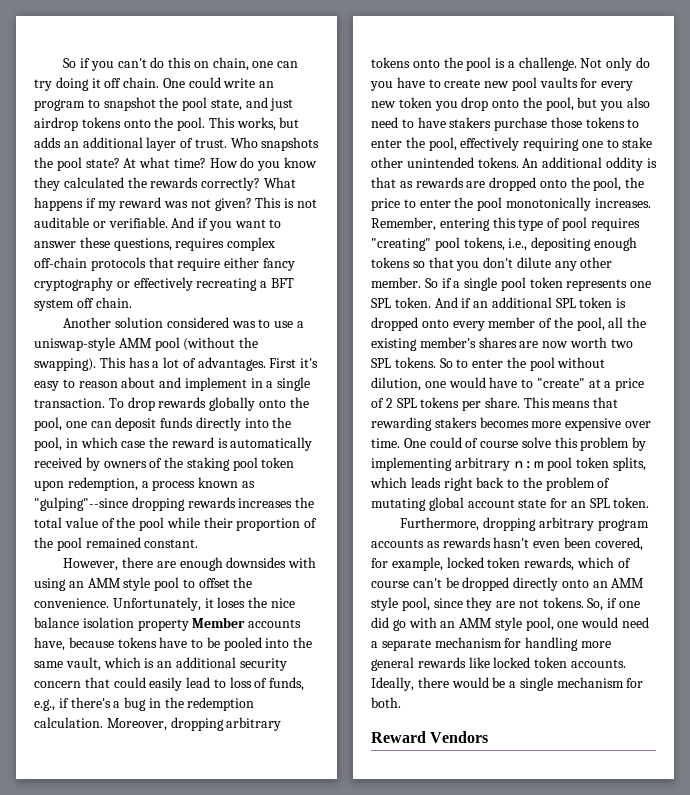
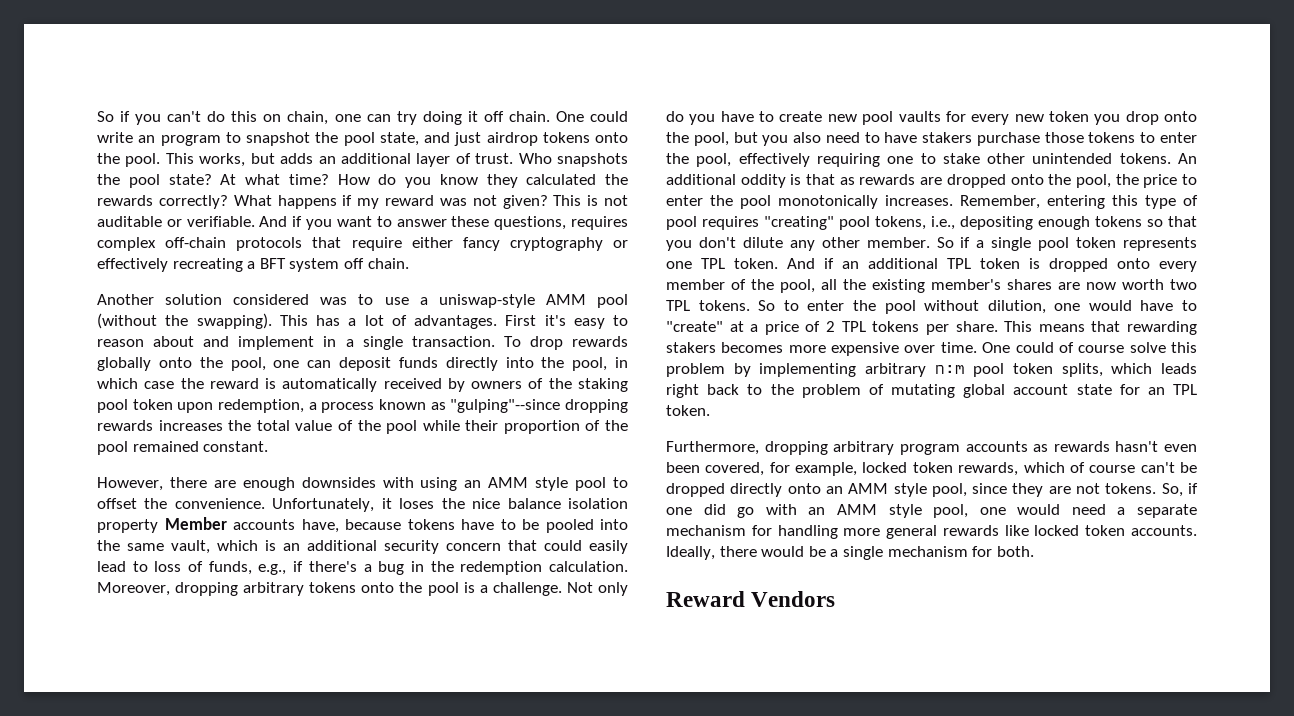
- So if a single pool token represents one SPL token.
+ So if a single pool token represents one TPL token.
- And if an additional SPL token is dropped onto every member of the pool, all the existing member's shares are now worth two SPL tokens.
+ And if an additional TPL token is dropped onto every member of the pool, all the existing member's shares are now worth two TPL tokens.
- So to enter the pool without dilution, one would have to "create" at a price of 2 SPL tokens per share.
+ So to enter the pool without dilution, one would have to "create" at a price of 2 TPL tokens per share.
- One could of course solve this problem by implementing arbitrary n:m pool token splits, which leads right back to the problem of mutating global account state for an SPL token.
+ One could of course solve this problem by implementing arbitrary n:m pool token splits, which leads right back to the problem of mutating global account state for an TPL token.

